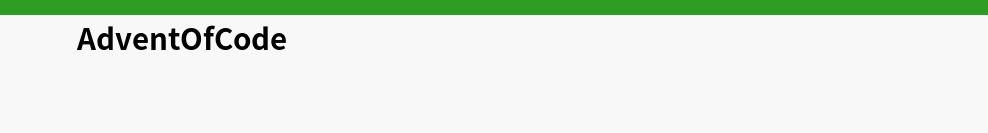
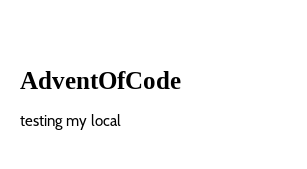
+ testing my local

